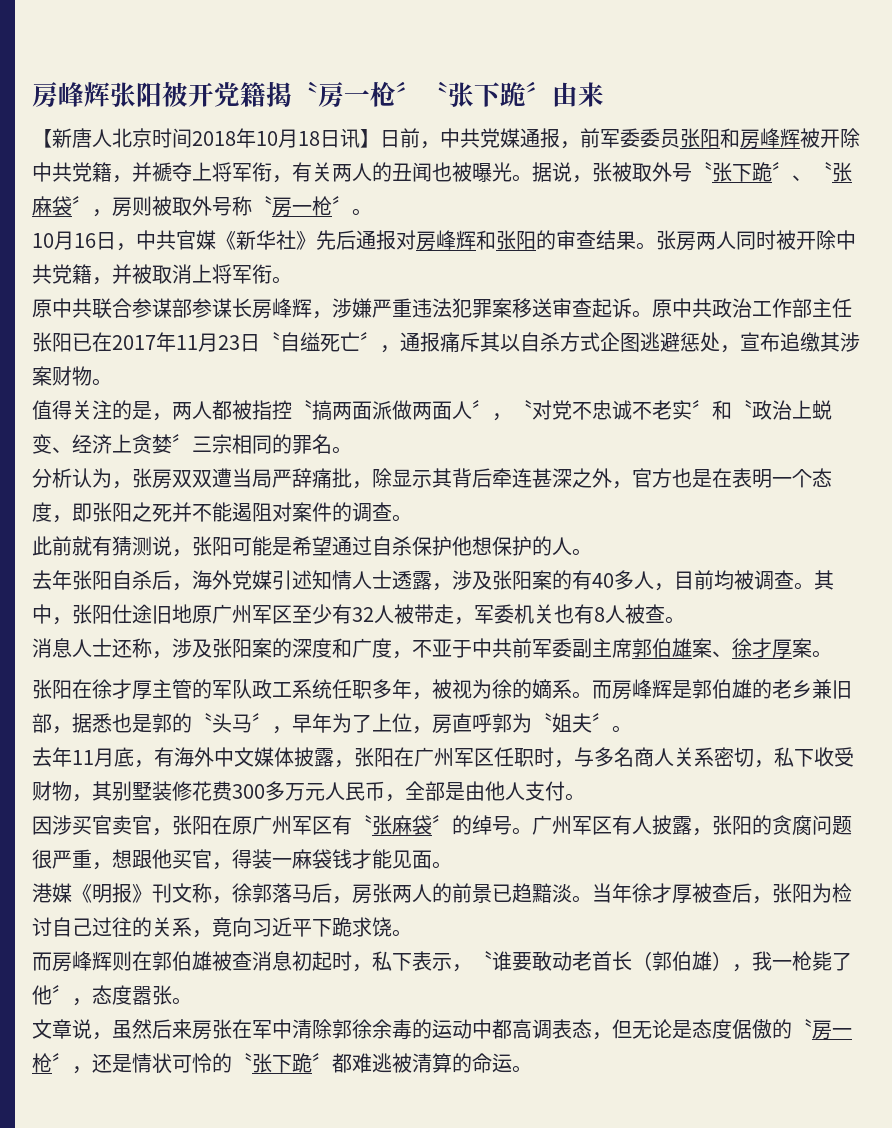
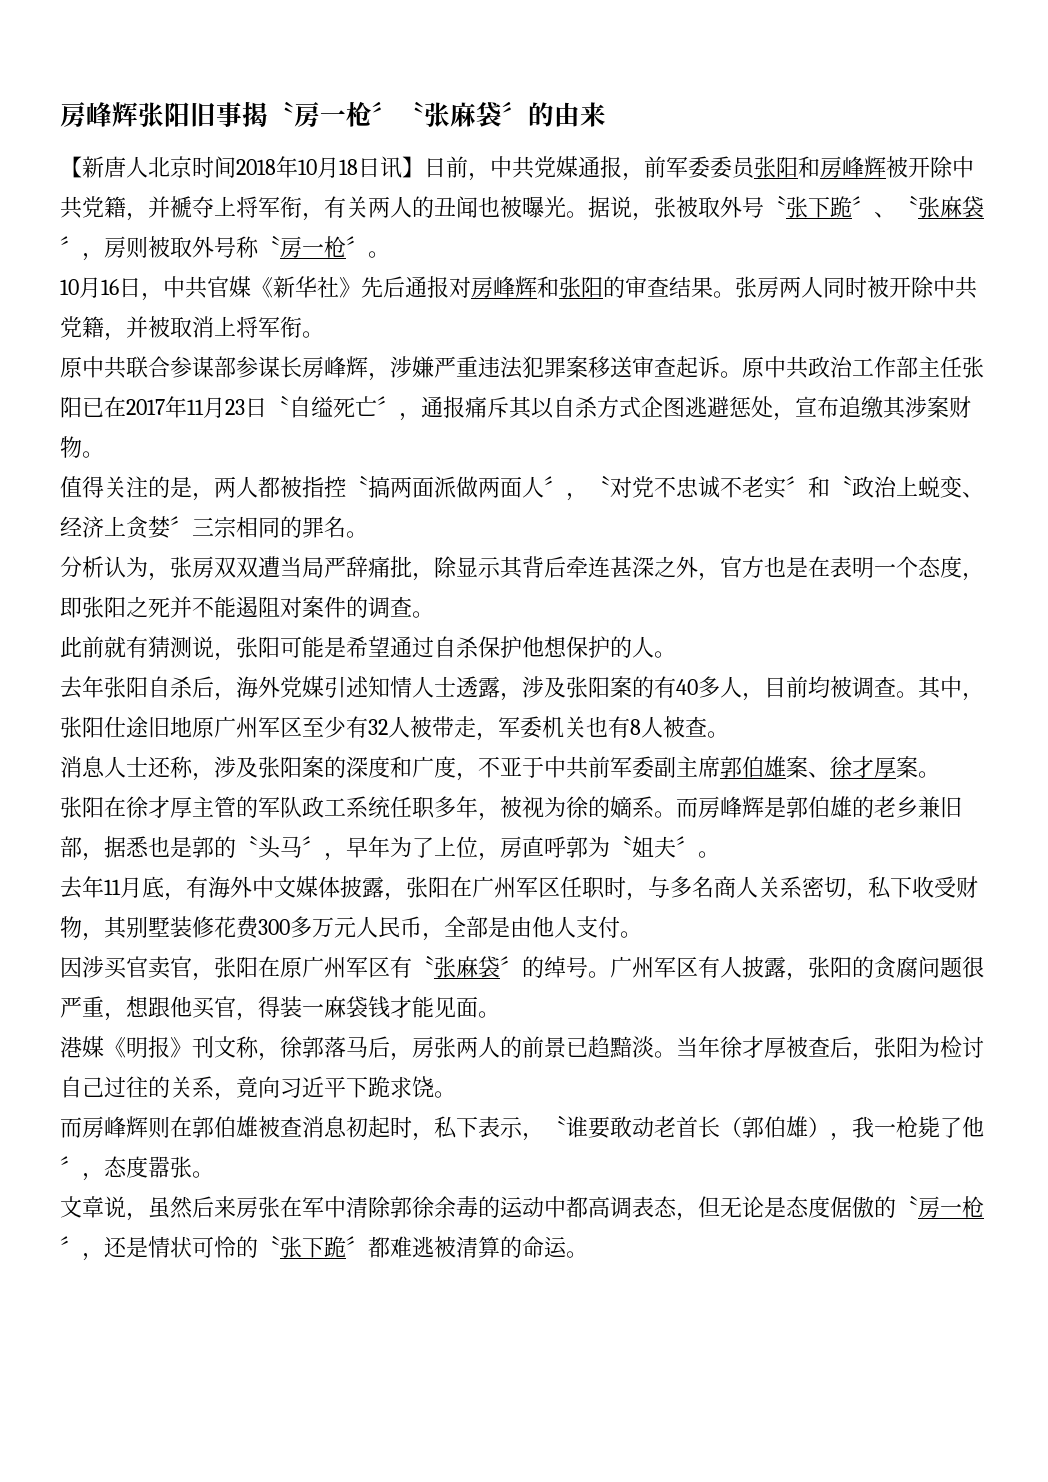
- 房峰辉张阳被开党籍揭〝房一枪〞〝张下跪〞由来
+ 房峰辉张阳旧事揭〝房一枪〞〝张麻袋〞的由来

